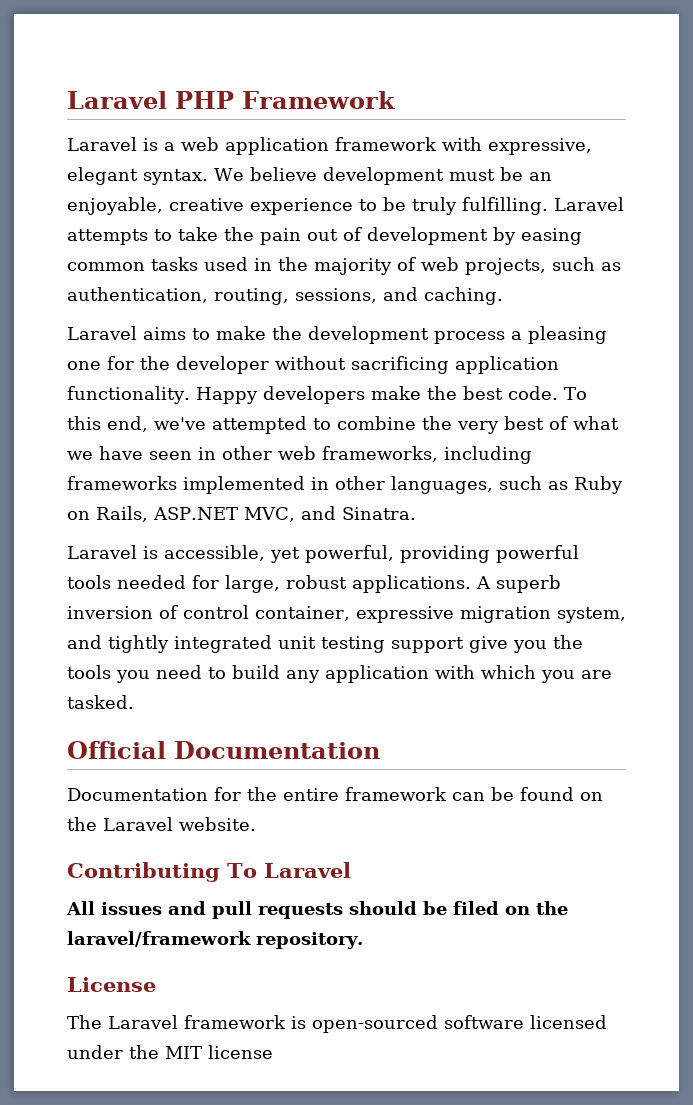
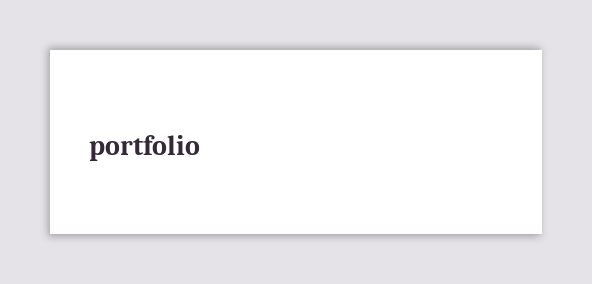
- Laravel PHP Framework
- Laravel is a web application framework with expressive, elegant syntax. We believe development must be an enjoyable, creative experience to be truly fulfilling. Laravel attempts to take the pain out of development by easing common tasks used in the majority of web projects, such as authentication, routing, sessions, and caching.
- Laravel aims to make the development process a pleasing one for the developer without sacrificing application functionality. Happy developers make the best code. To this end, we've attempted to combine the very best of what we have seen in other web frameworks, including frameworks implemented in other languages, such as Ruby on Rails, ASP.NET MVC, and Sinatra.
- Laravel is accessible, yet powerful, providing powerful tools needed for large, robust applications. A superb inversion of control container, expressive migration system, and tightly integrated unit testing support give you the tools you need to build any application with which you are tasked.
- Official Documentation
- Documentation for the entire framework can be found on the Laravel website.
- Contributing To Laravel
- All issues and pull requests should be filed on the laravel/framework repository.
- License
- The Laravel framework is open-sourced software licensed under the MIT license
+ portfolio

